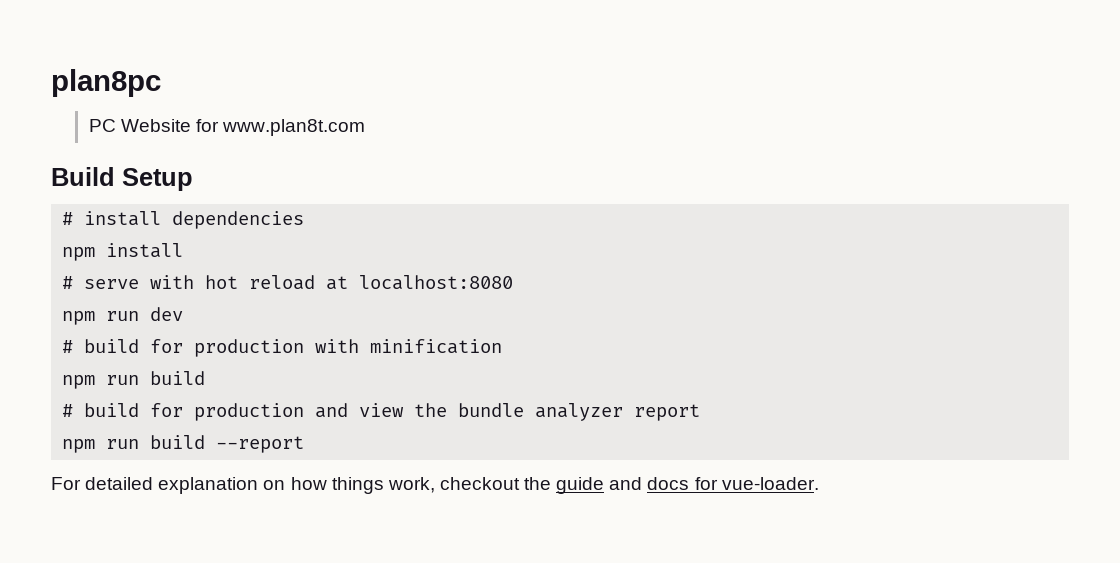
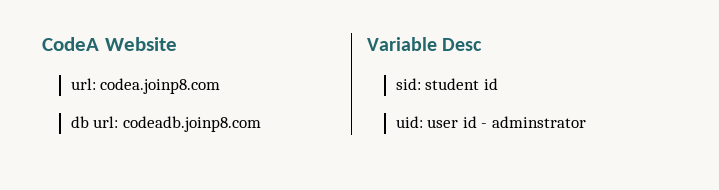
- plan8pc
- PC Website for www.plan8t.com
- Build Setup
- # install dependencies
- npm install
- # serve with hot reload at localhost:8080
- npm run dev
- # build for production with minification
- npm run build
- # build for production and view the bundle analyzer report
- npm run build --report
- For detailed explanation on how things work, checkout the guide and docs for vue-loader.
+ CodeA Website
+ url: codea.joinp8.com
+ db url: codeadb.joinp8.com
+ Variable Desc
+ sid: student id
+ uid: user id - adminstrator

